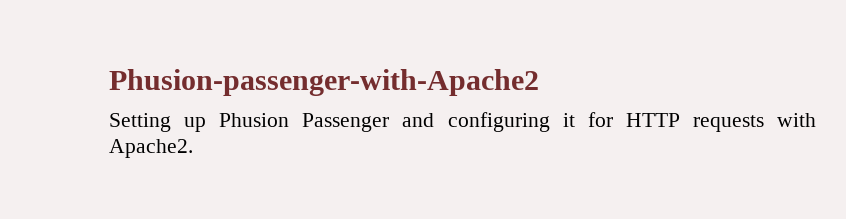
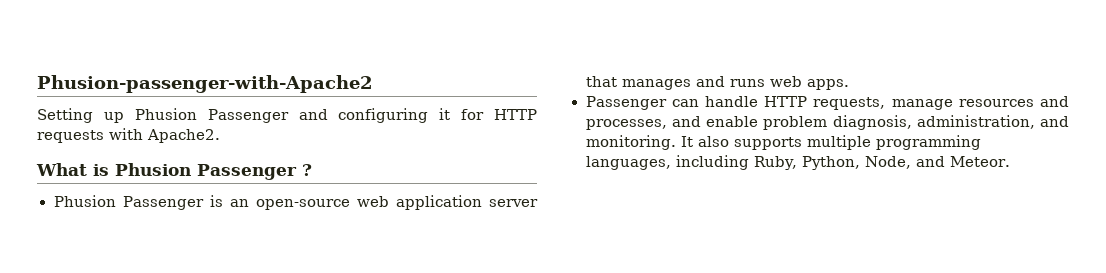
+ What is Phusion Passenger ?
+ Phusion Passenger is an open-source web application server that manages and runs web apps.
+ Passenger can handle HTTP requests, manage resources and processes, and enable problem diagnosis, administration, and monitoring. It also supports multiple programming languages, including Ruby, Python, Node, and Meteor.

